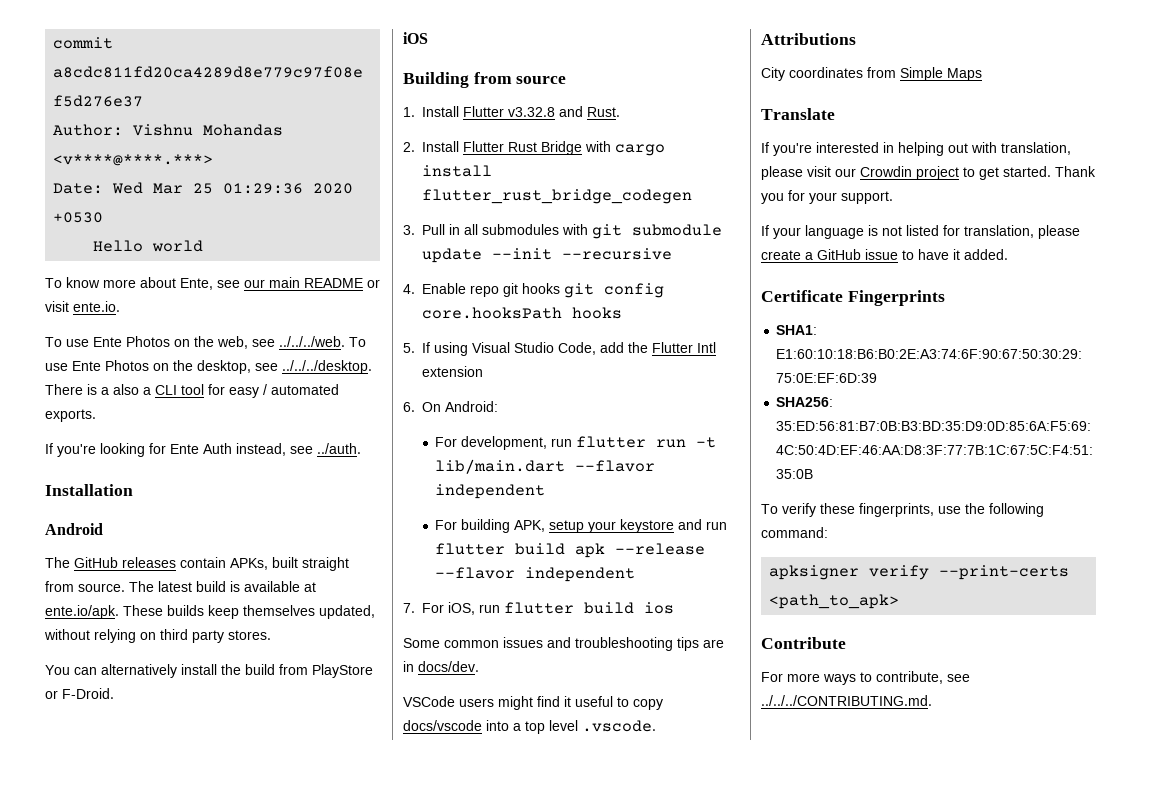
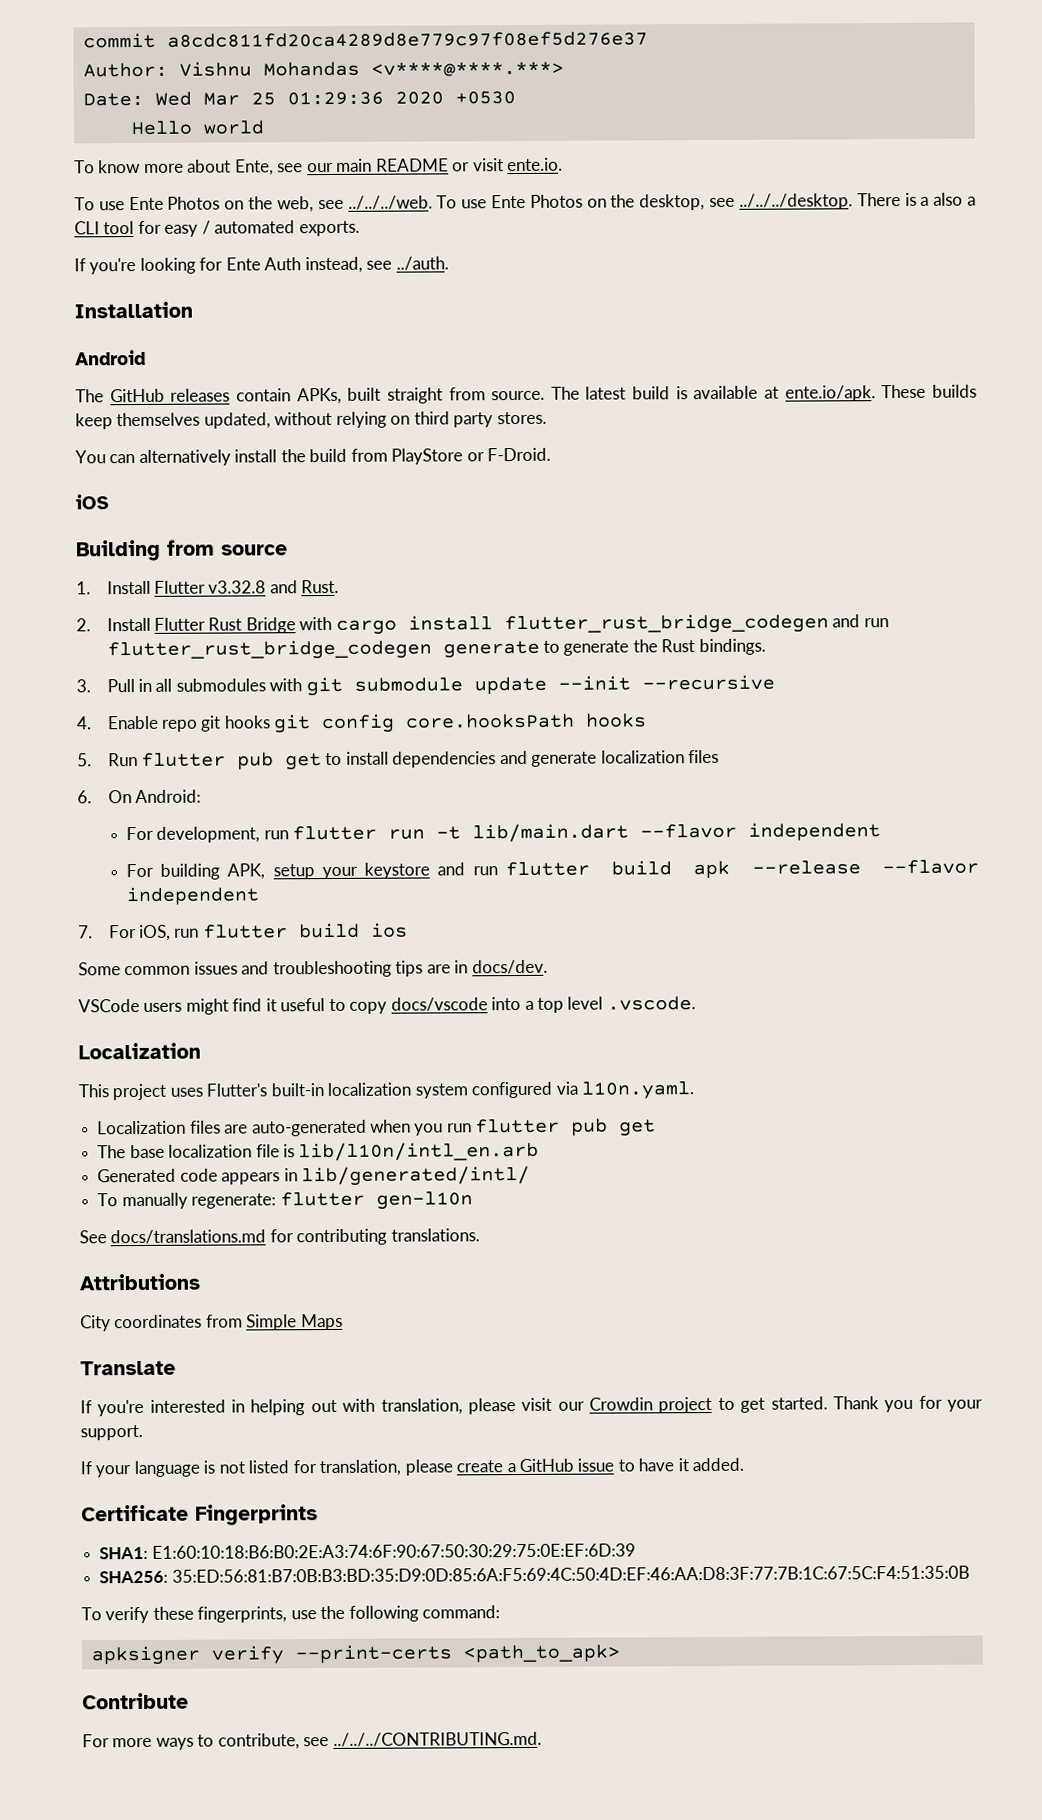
- 2. Install Flutter Rust Bridge with cargo install flutter_rust_bridge_codegen
+ 2. Install Flutter Rust Bridge with cargo install flutter_rust_bridge_codegen and run flutter_rust_bridge_codegen generate to generate the Rust bindings.
- 5. If using Visual Studio Code, add the Flutter Intl extension
+ 5. Run flutter pub get to install dependencies and generate localization files
  VSCode users might find it useful to copy docs/vscode into a top level .vscode.
+ Localization
+ This project uses Flutter's built-in localization system configured via l10n.yaml.
+ Localization files are auto-generated when you run flutter pub get
+ The base localization file is lib/l10n/intl_en.arb
+ Generated code appears in lib/generated/intl/
+ To manually regenerate: flutter gen-l10n
+ See docs/translations.md for contributing translations.

